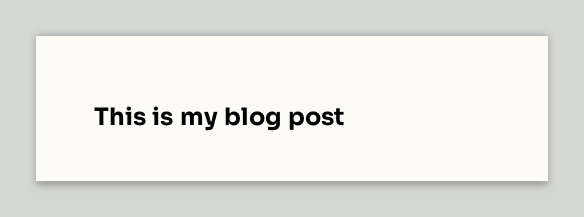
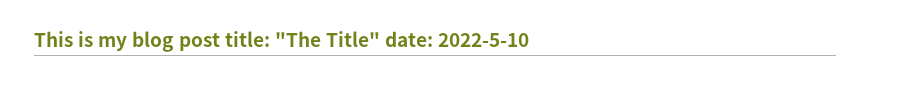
- This is my blog post
+ This is my blog post title: "The Title" date: 2022-5-10

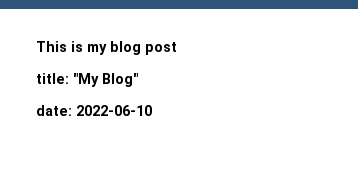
- This is my blog post title: "The Title" date: 2022-5-10
+ This is my blog post
+ title: "My Blog"
+ date: 2022-06-10

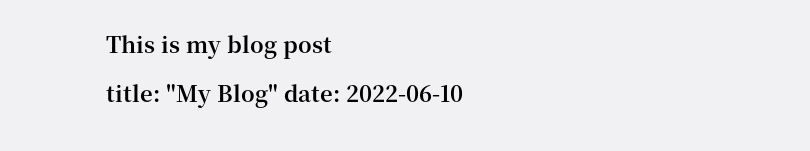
- title: "My Blog"
- date: 2022-06-10
+ title: "My Blog" date: 2022-06-10

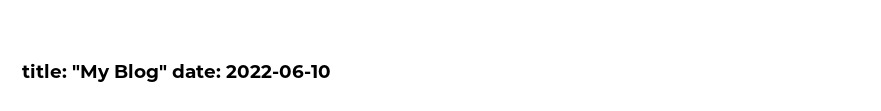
- This is my blog post

